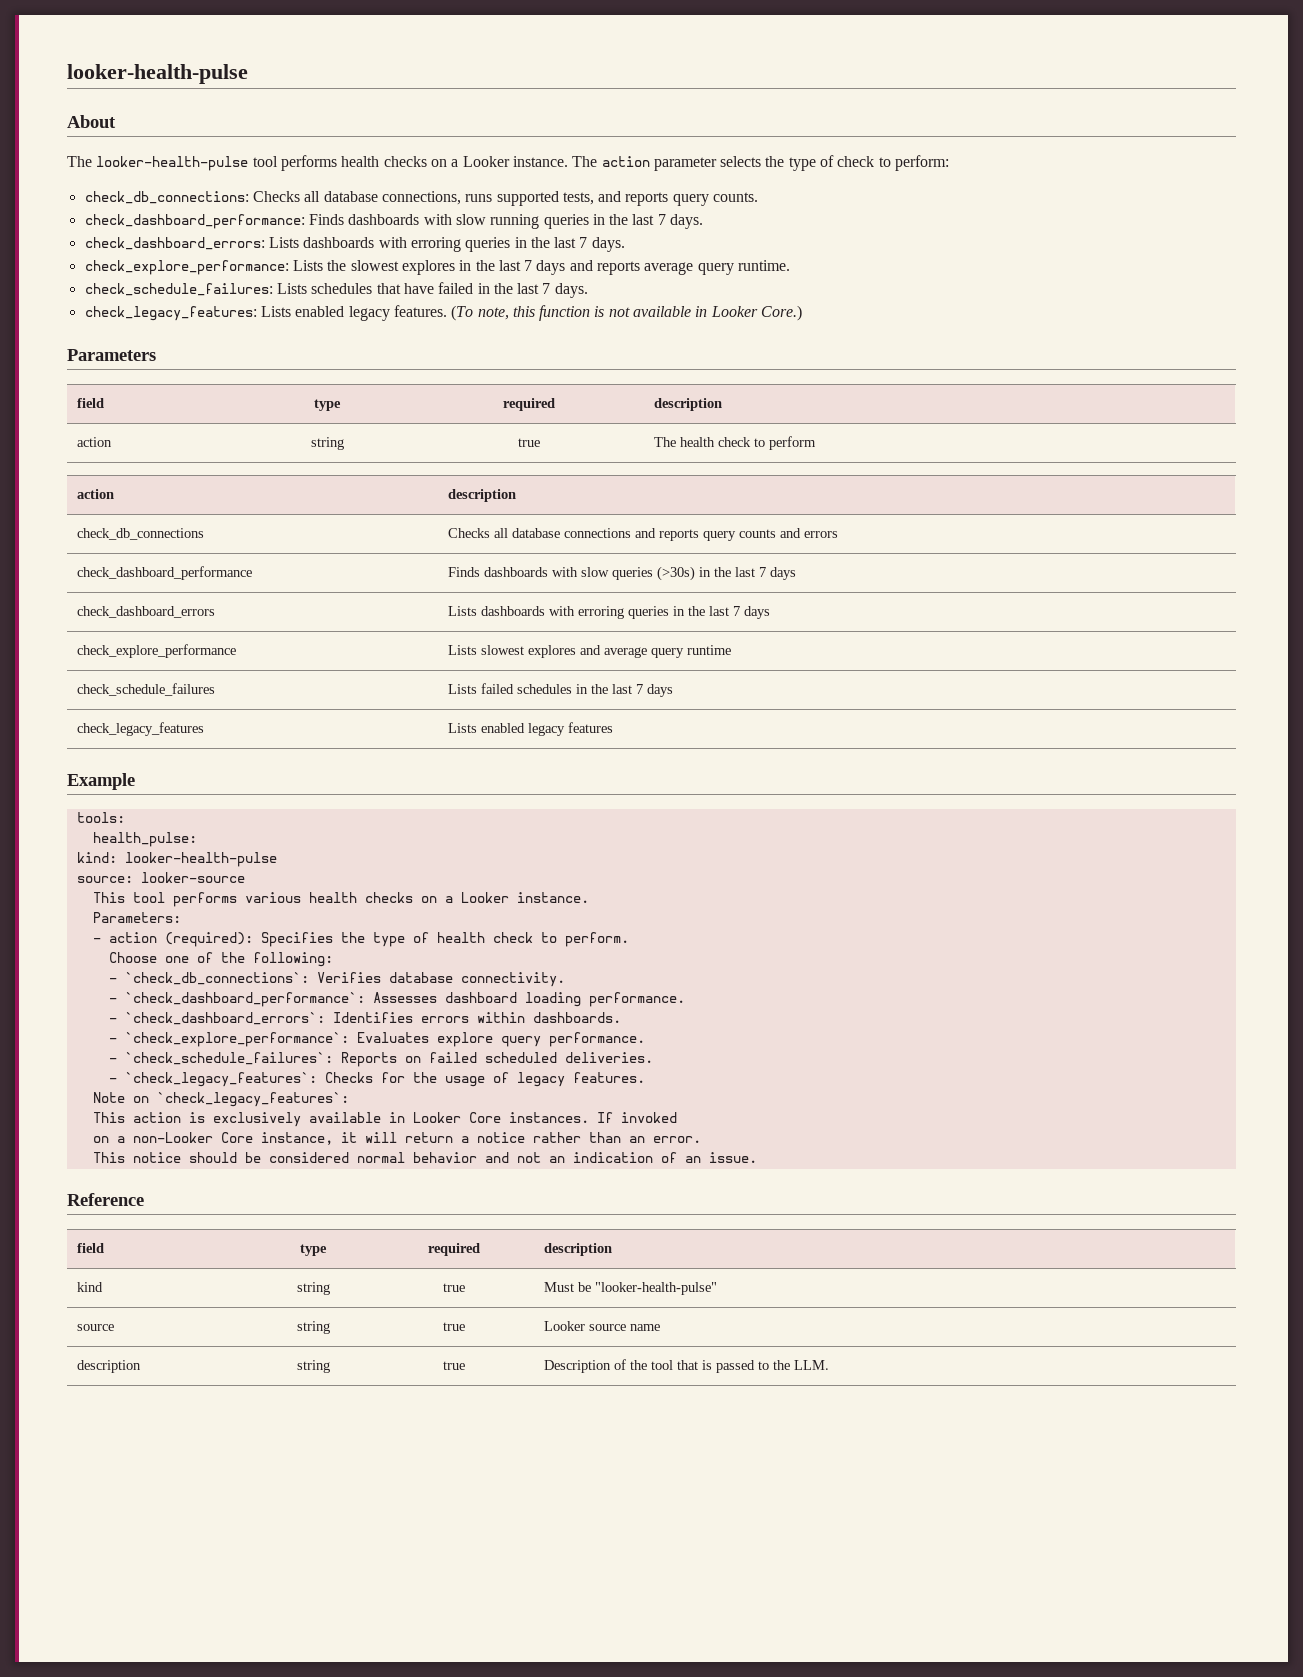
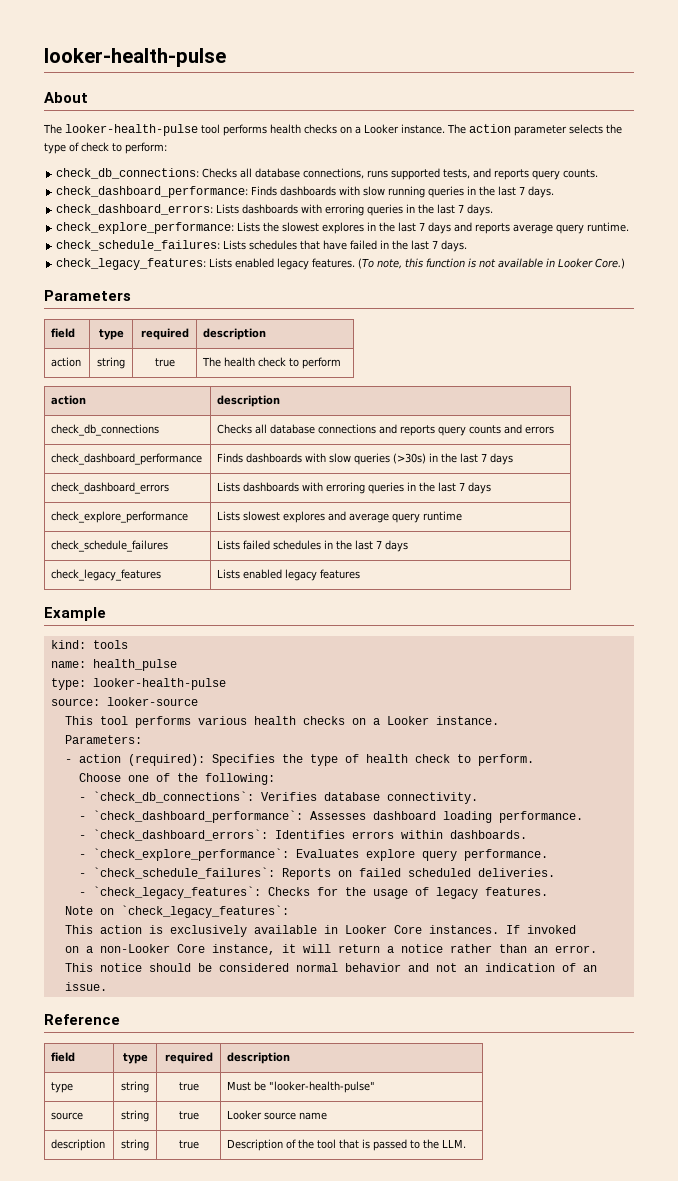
- tools:
- health_pulse:
- kind: looker-health-pulse
+ kind: tools
+ name: health_pulse
+ type: looker-health-pulse
- kind | string | true | Must be "looker-health-pulse"
+ type | string | true | Must be "looker-health-pulse"

